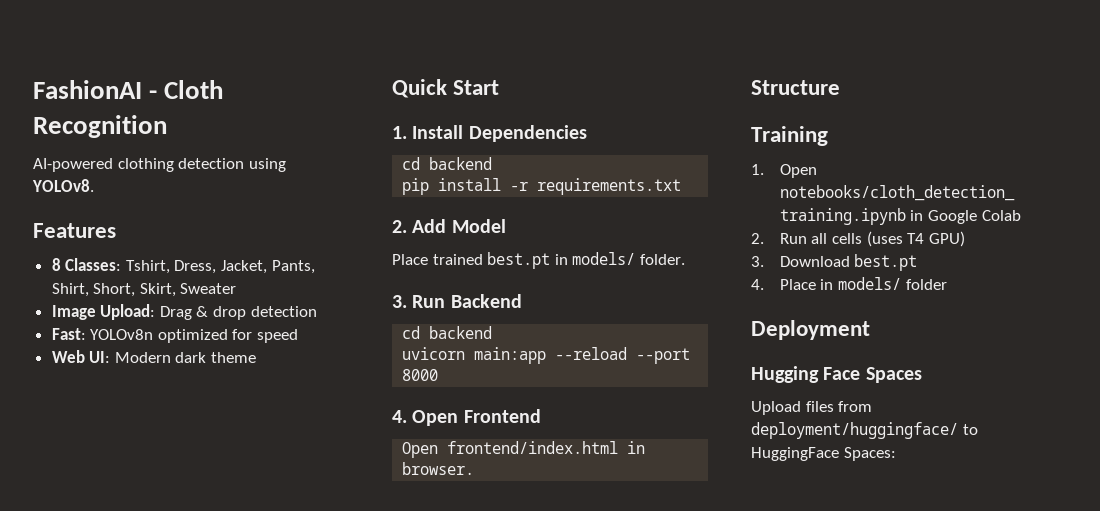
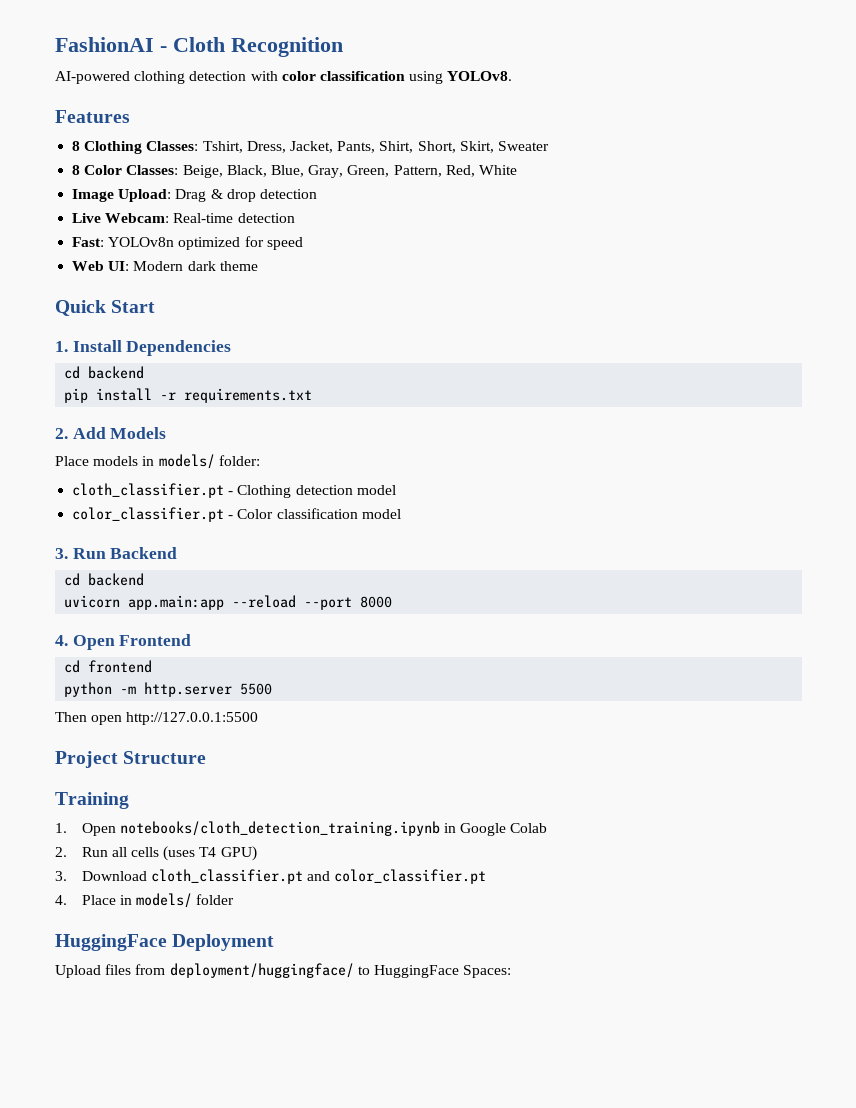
- AI-powered clothing detection using YOLOv8.
+ AI-powered clothing detection with color classification using YOLOv8.
- 8 Classes: Tshirt, Dress, Jacket, Pants, Shirt, Short, Skirt, Sweater
+ 8 Clothing Classes: Tshirt, Dress, Jacket, Pants, Shirt, Short, Skirt, Sweater
+ 8 Color Classes: Beige, Black, Blue, Gray, Green, Pattern, Red, White
+ Live Webcam: Real-time detection
- 2. Add Model
- Place trained best.pt in models/ folder.
+ 2. Add Models
+ Place models in models/ folder:
+ cloth_classifier.pt - Clothing detection model
+ color_classifier.pt - Color classification model
- uvicorn main:app --reload --port 8000
+ uvicorn app.main:app --reload --port 8000
- Open frontend/index.html in browser.
- Structure
+ cd frontend
+ python -m http.server 5500
+ Then open http://127.0.0.1:5500
+ Project Structure
- 3. Download best.pt
+ 3. Download cloth_classifier.pt and color_classifier.pt
- Deployment
+ HuggingFace Deployment
- Hugging Face Spaces

